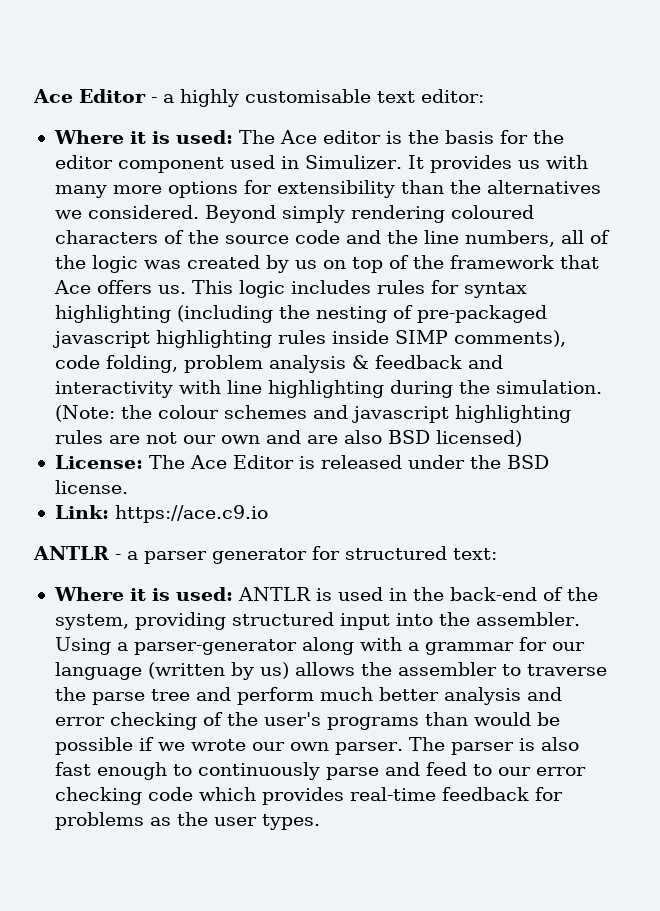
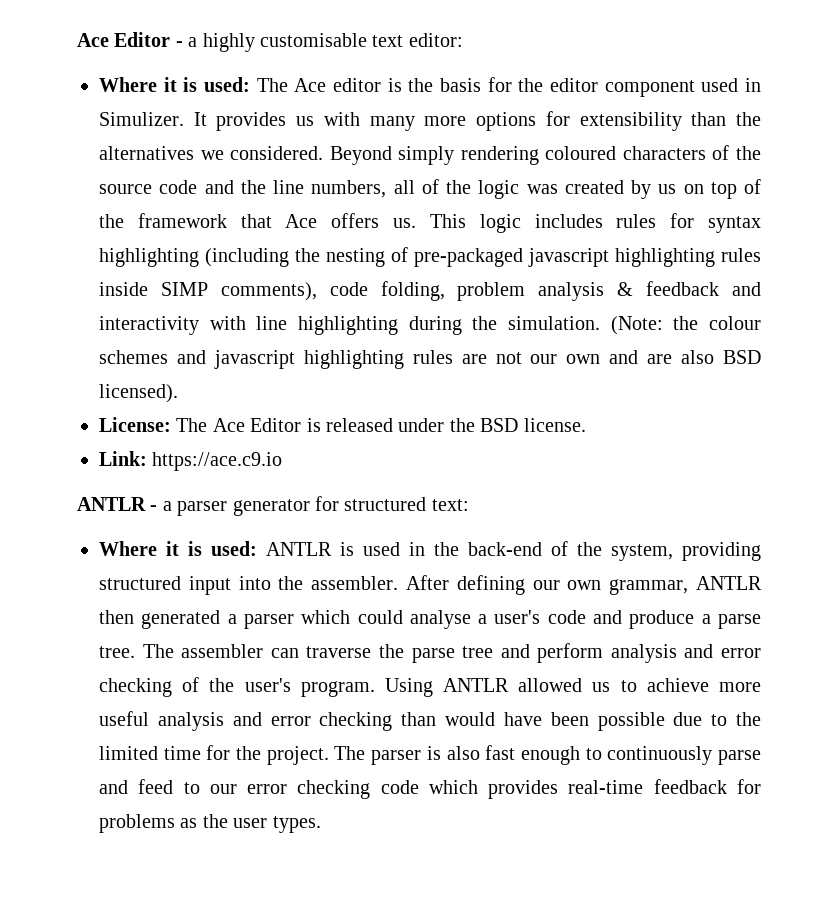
- (Note: the colour schemes and javascript highlighting rules are not our own and are also BSD licensed)
+ (Note: the colour schemes and javascript highlighting rules are not our own and are also BSD licensed).
- Using a parser-generator along with a grammar for our language (written by us) allows the assembler to traverse the parse tree and perform much better analysis and error checking of the user's programs than would be possible if we wrote our own parser.
+ After defining our own grammar, ANTLR then generated a parser which could analyse a user's code and produce a parse tree. The assembler can traverse the parse tree and perform analysis and error checking of the user's program. Using ANTLR allowed us to achieve more useful analysis and error checking than would have been possible due to the limited time for the project.

